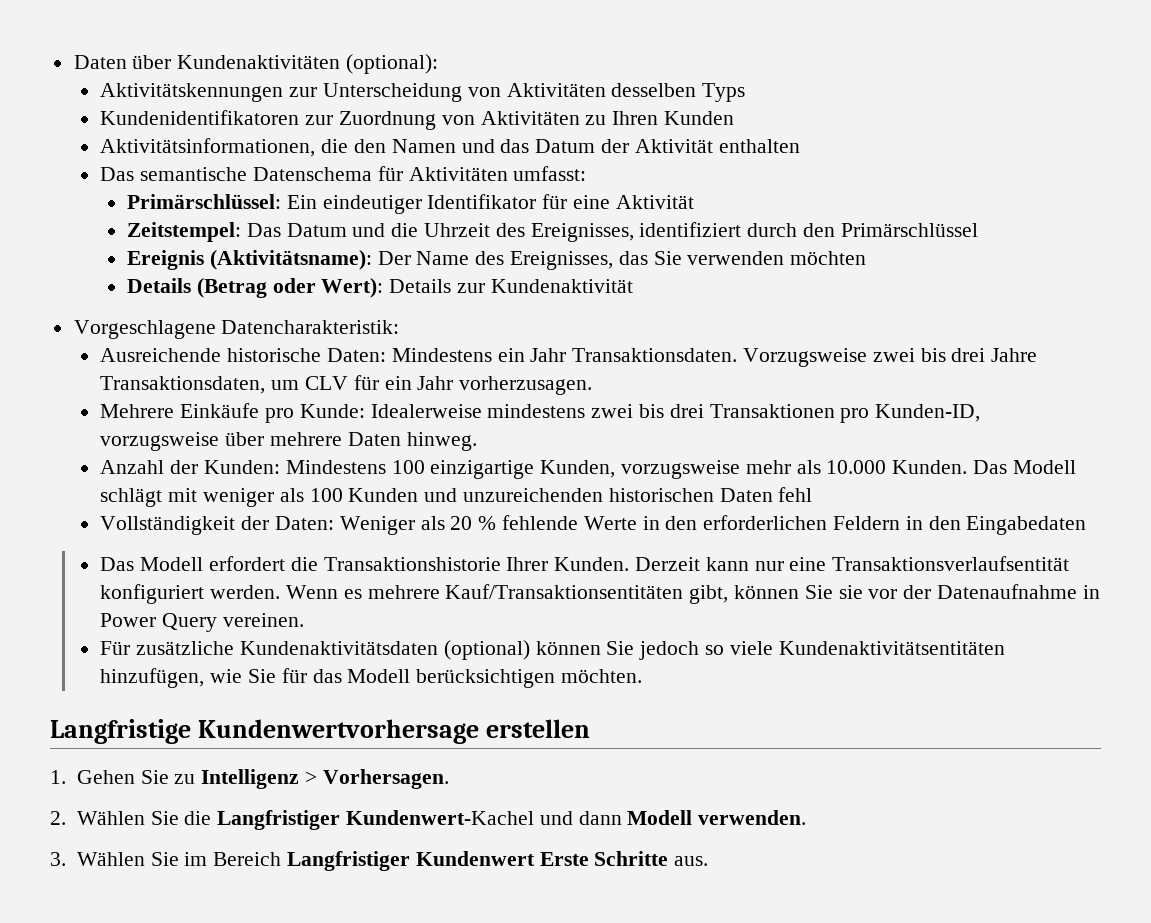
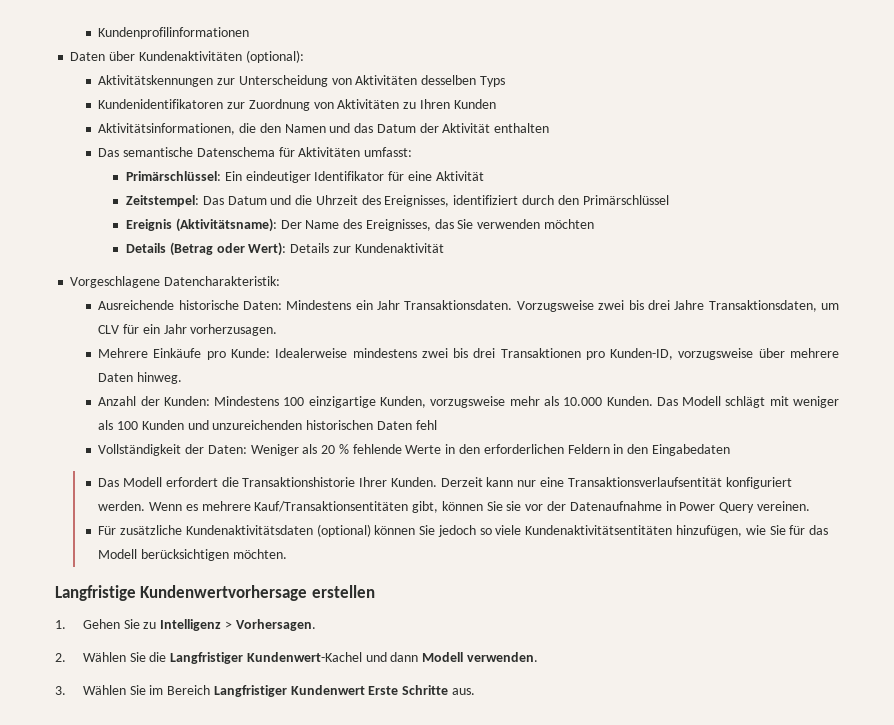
+ Kundenprofilinformationen

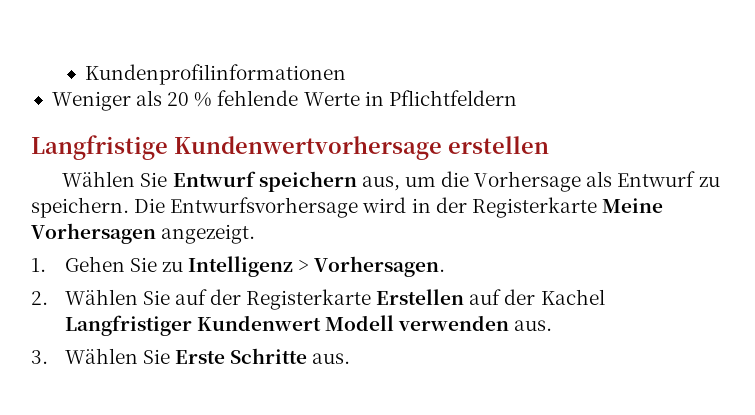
- Daten über Kundenaktivitäten (optional):
- Aktivitätskennungen zur Unterscheidung von Aktivitäten desselben Typs
- Kundenidentifikatoren zur Zuordnung von Aktivitäten zu Ihren Kunden
- Aktivitätsinformationen, die den Namen und das Datum der Aktivität enthalten
- Das semantische Datenschema für Aktivitäten umfasst:
- Primärschlüssel: Ein eindeutiger Identifikator für eine Aktivität
- Zeitstempel: Das Datum und die Uhrzeit des Ereignisses, identifiziert durch den Primärschlüssel
- Ereignis (Aktivitätsname): Der Name des Ereignisses, das Sie verwenden möchten
- Details (Betrag oder Wert): Details zur Kundenaktivität
- Vorgeschlagene Datencharakteristik:
- Ausreichende historische Daten: Mindestens ein Jahr Transaktionsdaten. Vorzugsweise zwei bis drei Jahre Transaktionsdaten, um CLV für ein Jahr vorherzusagen.
- Mehrere Einkäufe pro Kunde: Idealerweise mindestens zwei bis drei Transaktionen pro Kunden-ID, vorzugsweise über mehrere Daten hinweg.
- Anzahl der Kunden: Mindestens 100 einzigartige Kunden, vorzugsweise mehr als 10.000 Kunden. Das Modell schlägt mit weniger als 100 Kunden und unzureichenden historischen Daten fehl
- Vollständigkeit der Daten: Weniger als 20 % fehlende Werte in den erforderlichen Feldern in den Eingabedaten
- Das Modell erfordert die Transaktionshistorie Ihrer Kunden. Derzeit kann nur eine Transaktionsverlaufsentität konfiguriert werden. Wenn es mehrere Kauf/Transaktionsentitäten gibt, können Sie sie vor der Datenaufnahme in Power Query vereinen.
- Für zusätzliche Kundenaktivitätsdaten (optional) können Sie jedoch so viele Kundenaktivitätsentitäten hinzufügen, wie Sie für das Modell berücksichtigen möchten.
+ Weniger als 20 % fehlende Werte in Pflichtfeldern
  Langfristige Kundenwertvorhersage erstellen
+ Wählen Sie Entwurf speichern aus, um die Vorhersage als Entwurf zu speichern. Die Entwurfsvorhersage wird in der Registerkarte Meine Vorhersagen angezeigt.
- 2. Wählen Sie die Langfristiger Kundenwert-Kachel und dann Modell verwenden.
+ 2. Wählen Sie auf der Registerkarte Erstellen auf der Kachel Langfristiger Kundenwert Modell verwenden aus.
- 3. Wählen Sie im Bereich Langfristiger Kundenwert Erste Schritte aus.
+ 3. Wählen Sie Erste Schritte aus.

